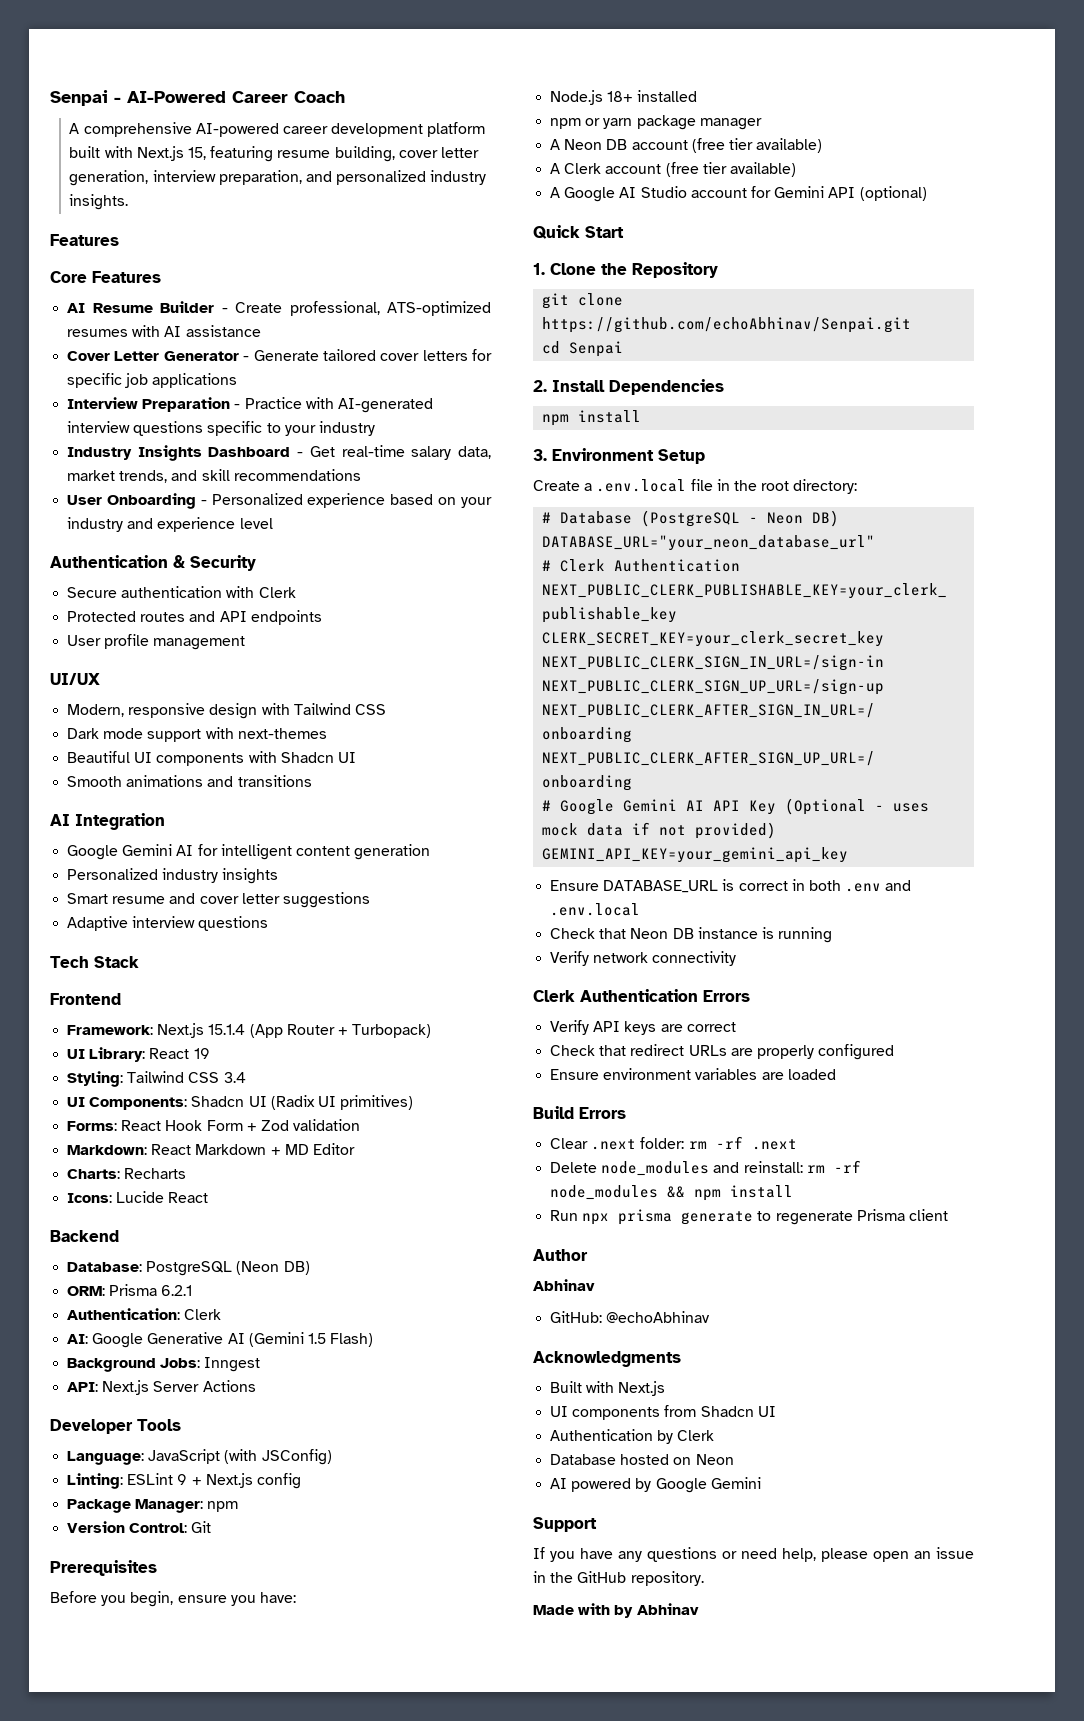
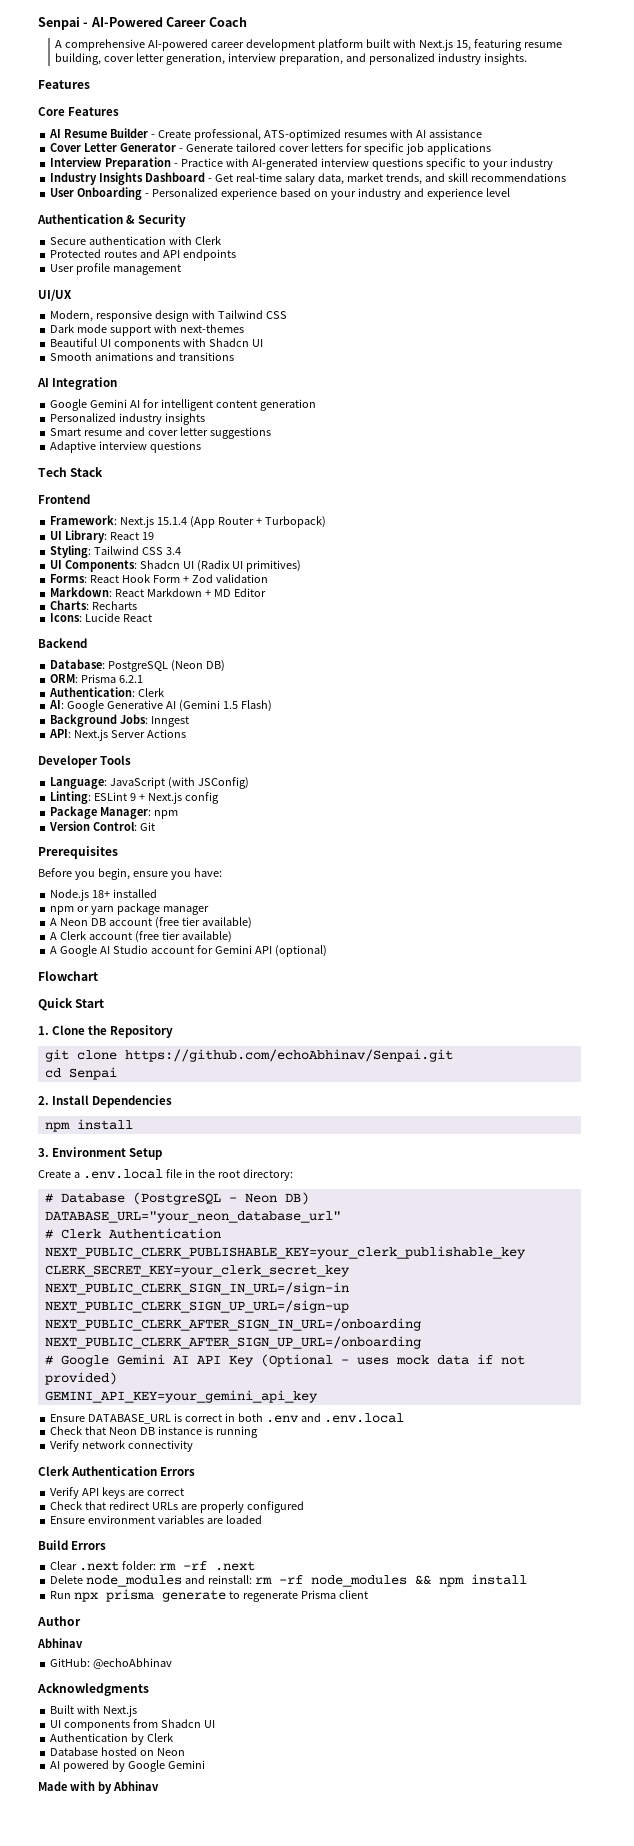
+ Flowchart
- Support
- If you have any questions or need help, please open an issue in the GitHub repository.

